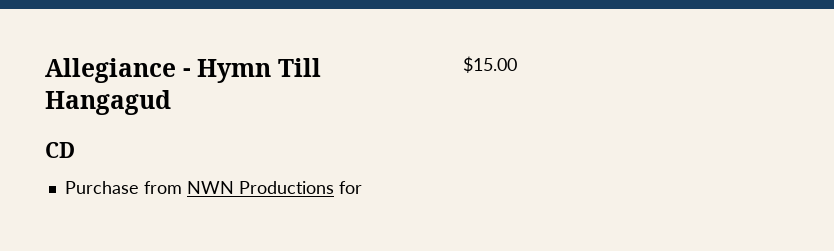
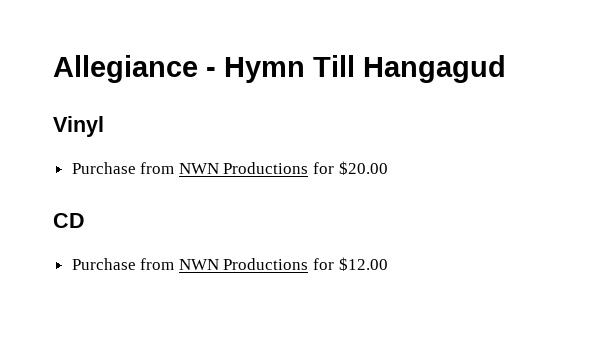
+ Vinyl
+ Purchase from NWN Productions for $20.00
- Purchase from NWN Productions for $15.00
+ Purchase from NWN Productions for $12.00

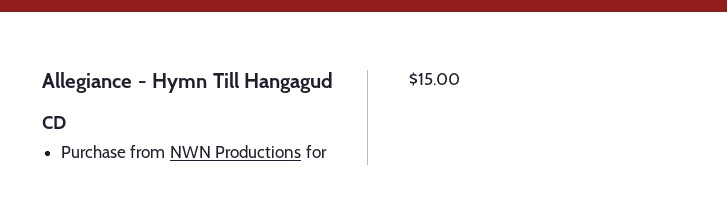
- Vinyl
- Purchase from NWN Productions for $20.00
- Purchase from NWN Productions for $12.00
+ Purchase from NWN Productions for $15.00

